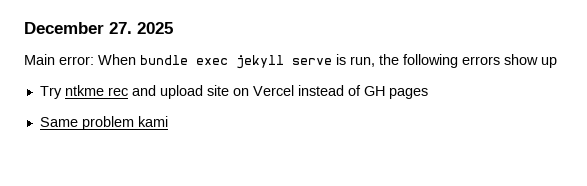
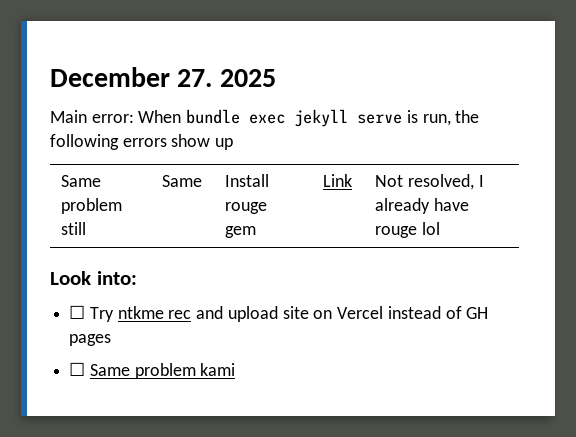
- Try ntkme rec and upload site on Vercel instead of GH pages
+ Same problem still | Same | Install rouge gem | Link | Not resolved, I already have rouge lol
+ Look into:
+ ☐ Try ntkme rec and upload site on Vercel instead of GH pages
- Same problem kami
+ ☐ Same problem kami

